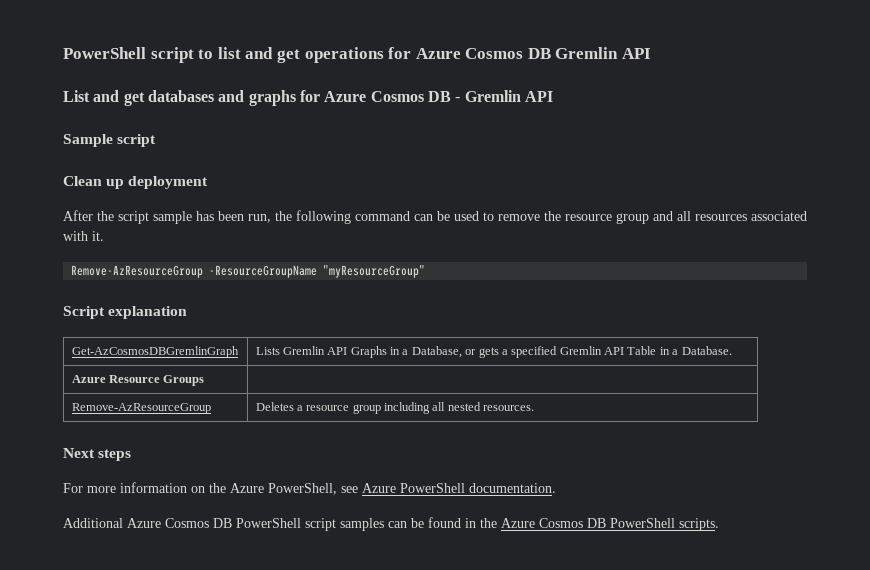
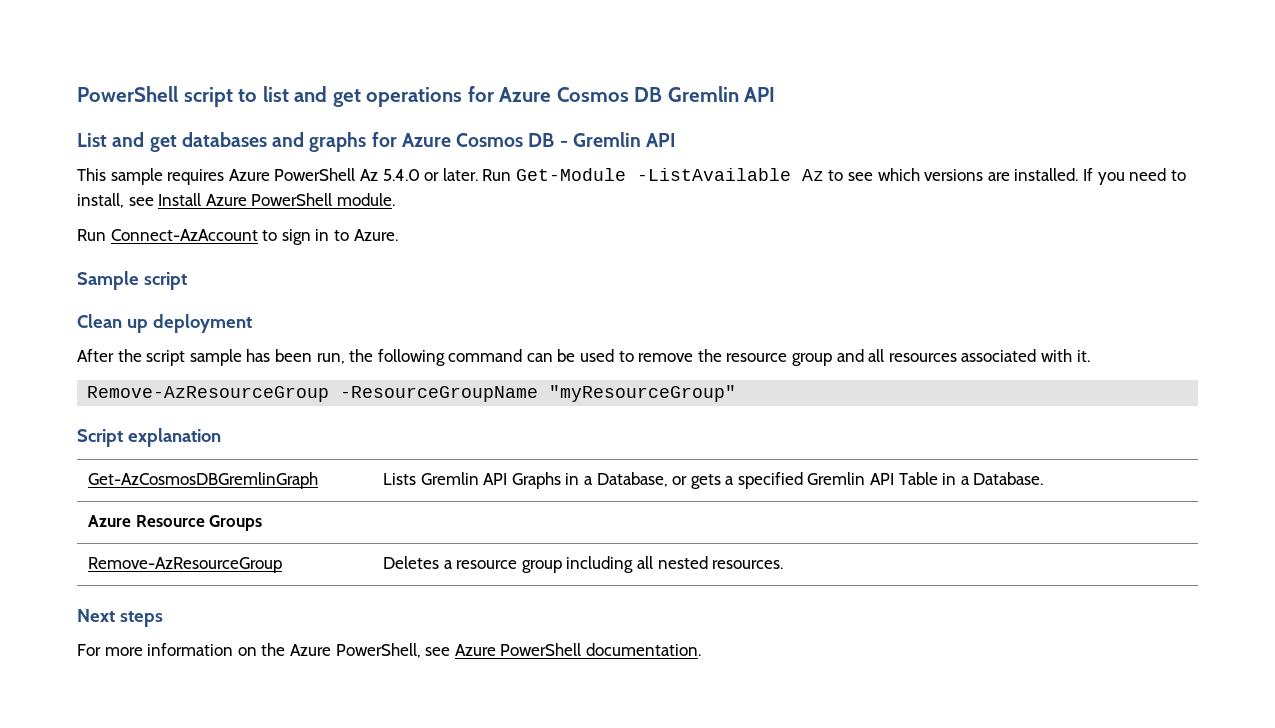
+ This sample requires Azure PowerShell Az 5.4.0 or later. Run Get-Module -ListAvailable Az to see which versions are installed. If you need to install, see Install Azure PowerShell module.
+ Run Connect-AzAccount to sign in to Azure.
- Additional Azure Cosmos DB PowerShell script samples can be found in the Azure Cosmos DB PowerShell scripts.

